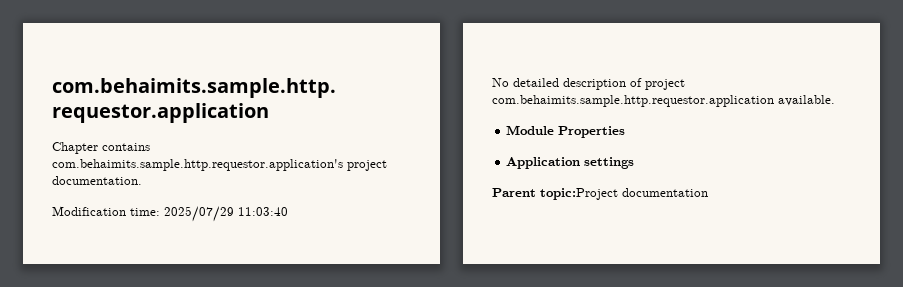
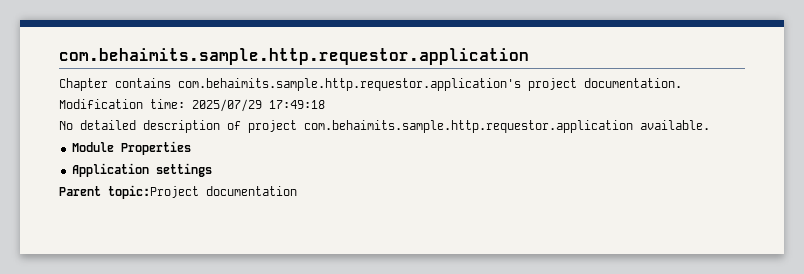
- Modification time: 2025/07/29 11:03:40
+ Modification time: 2025/07/29 17:49:18

